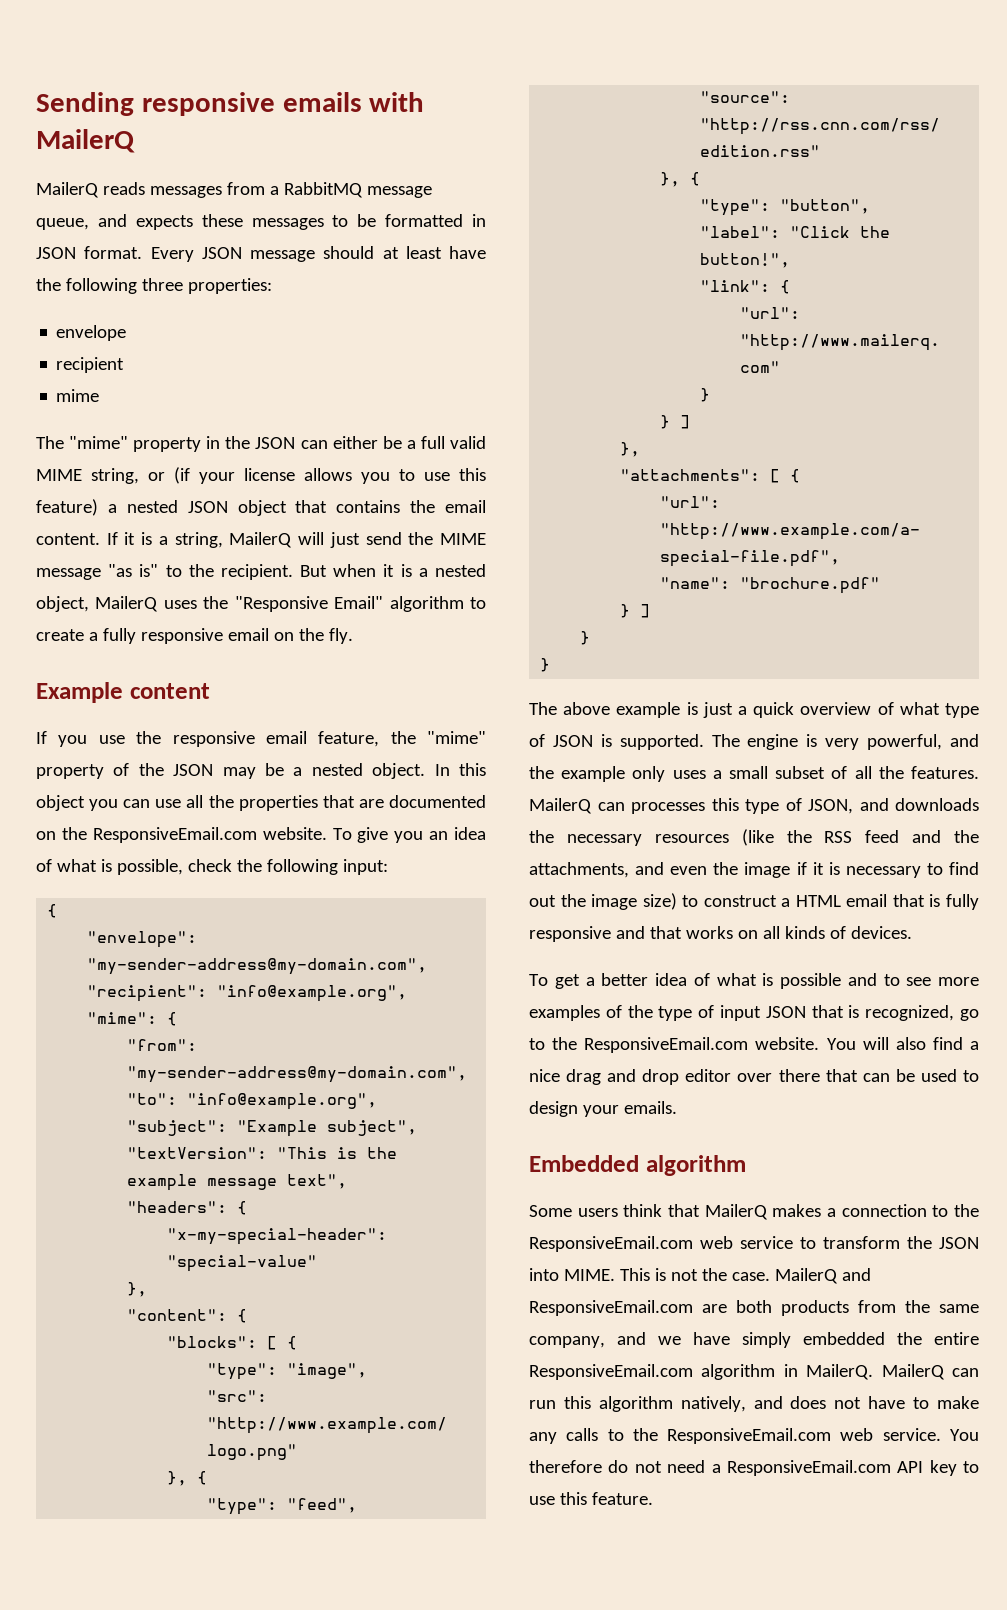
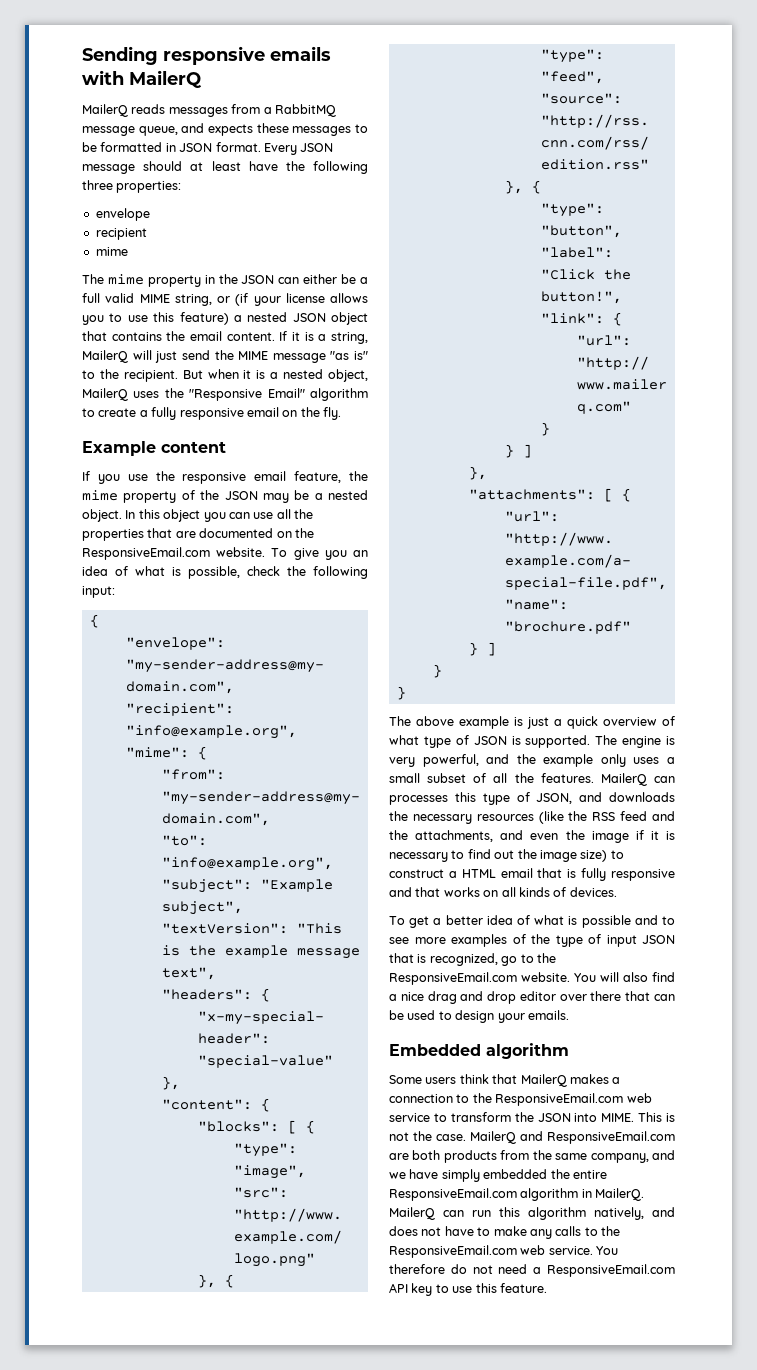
- The "mime" property in the JSON can either be a full valid MIME string, or (if your license allows you to use this feature) a nested JSON object that contains the email content.
+ The mime property in the JSON can either be a full valid MIME string, or (if your license allows you to use this feature) a nested JSON object that contains the email content.
- If you use the responsive email feature, the "mime" property of the JSON may be a nested object.
+ If you use the responsive email feature, the mime property of the JSON may be a nested object.

